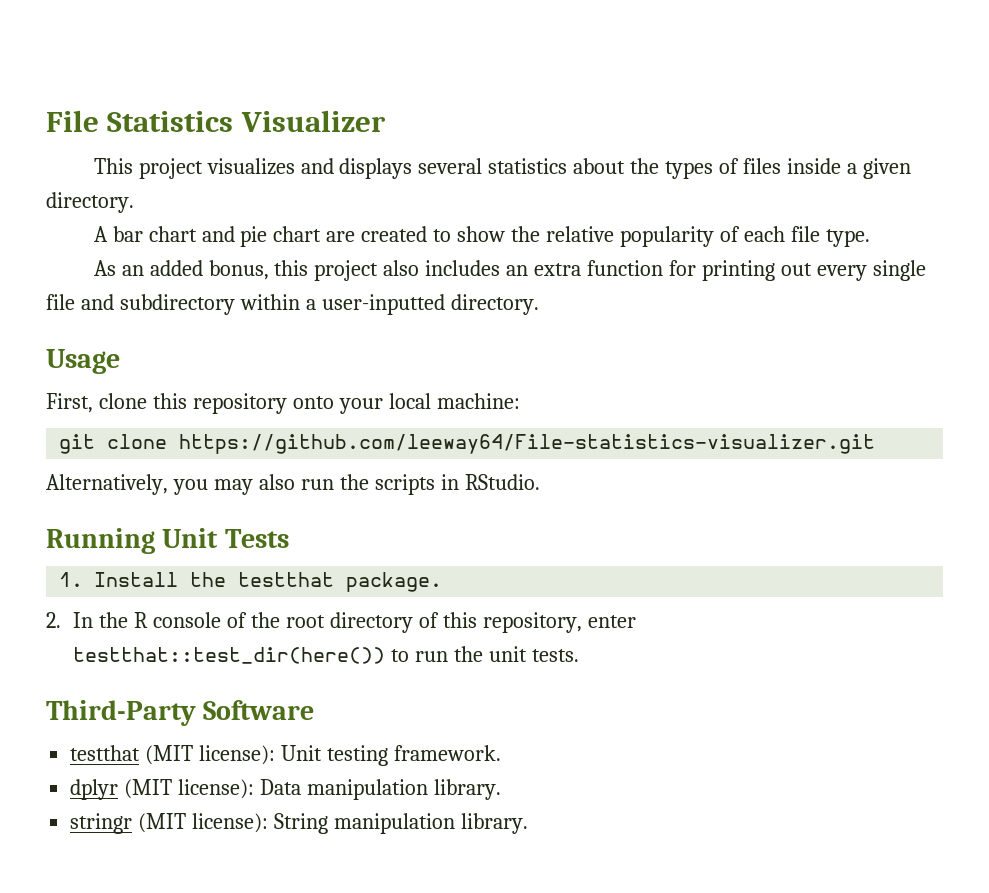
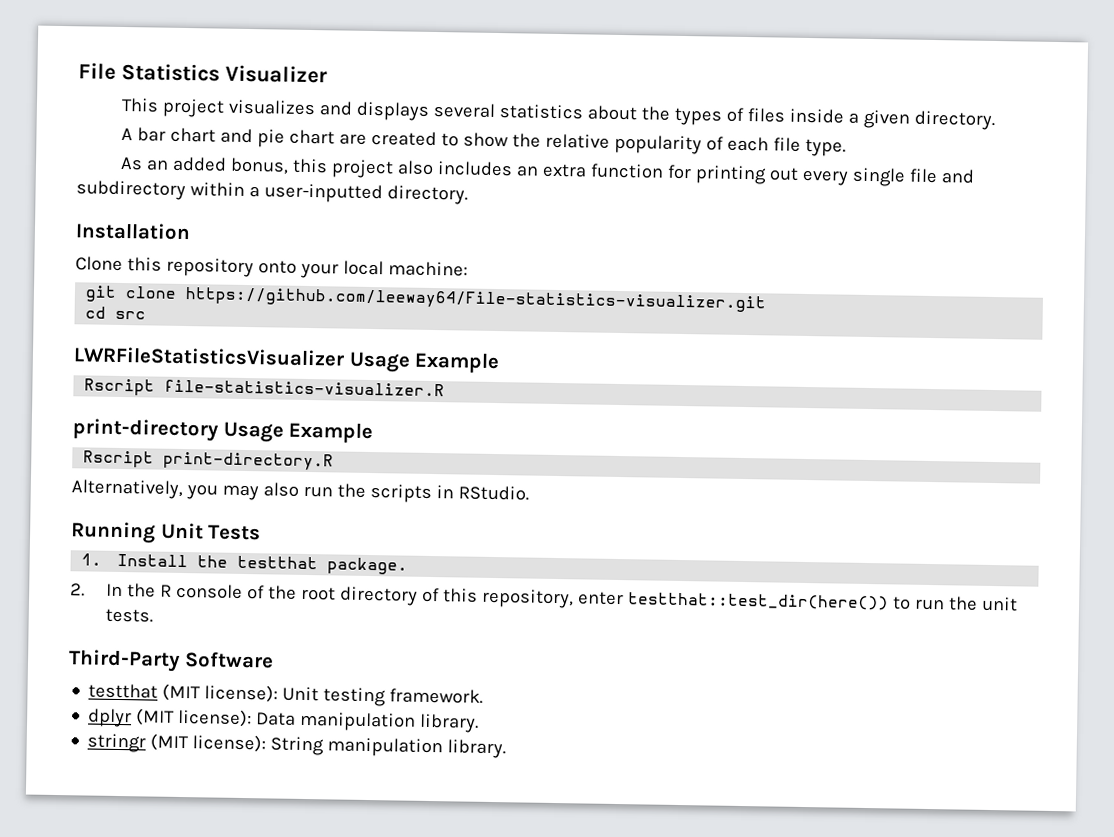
- Usage
- First, clone this repository onto your local machine:
+ Installation
+ Clone this repository onto your local machine:
+ cd src
+ LWRFileStatisticsVisualizer Usage Example
+ Rscript file-statistics-visualizer.R
+ print-directory Usage Example
+ Rscript print-directory.R

